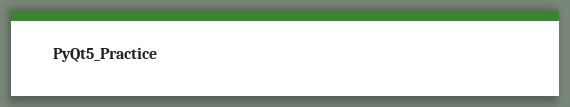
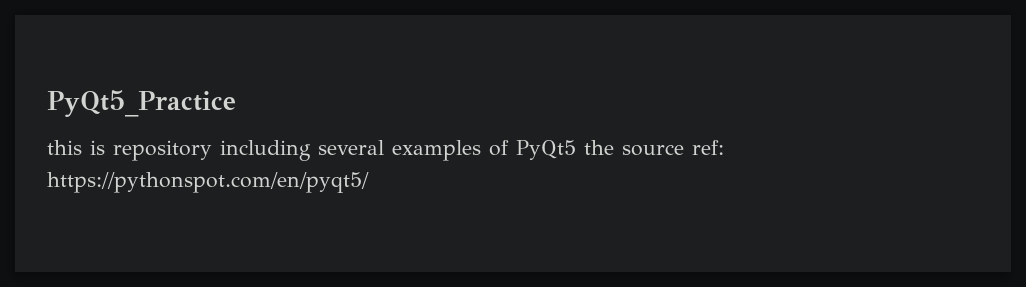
+ this is repository including several examples of PyQt5 the source ref: https://pythonspot.com/en/pyqt5/

